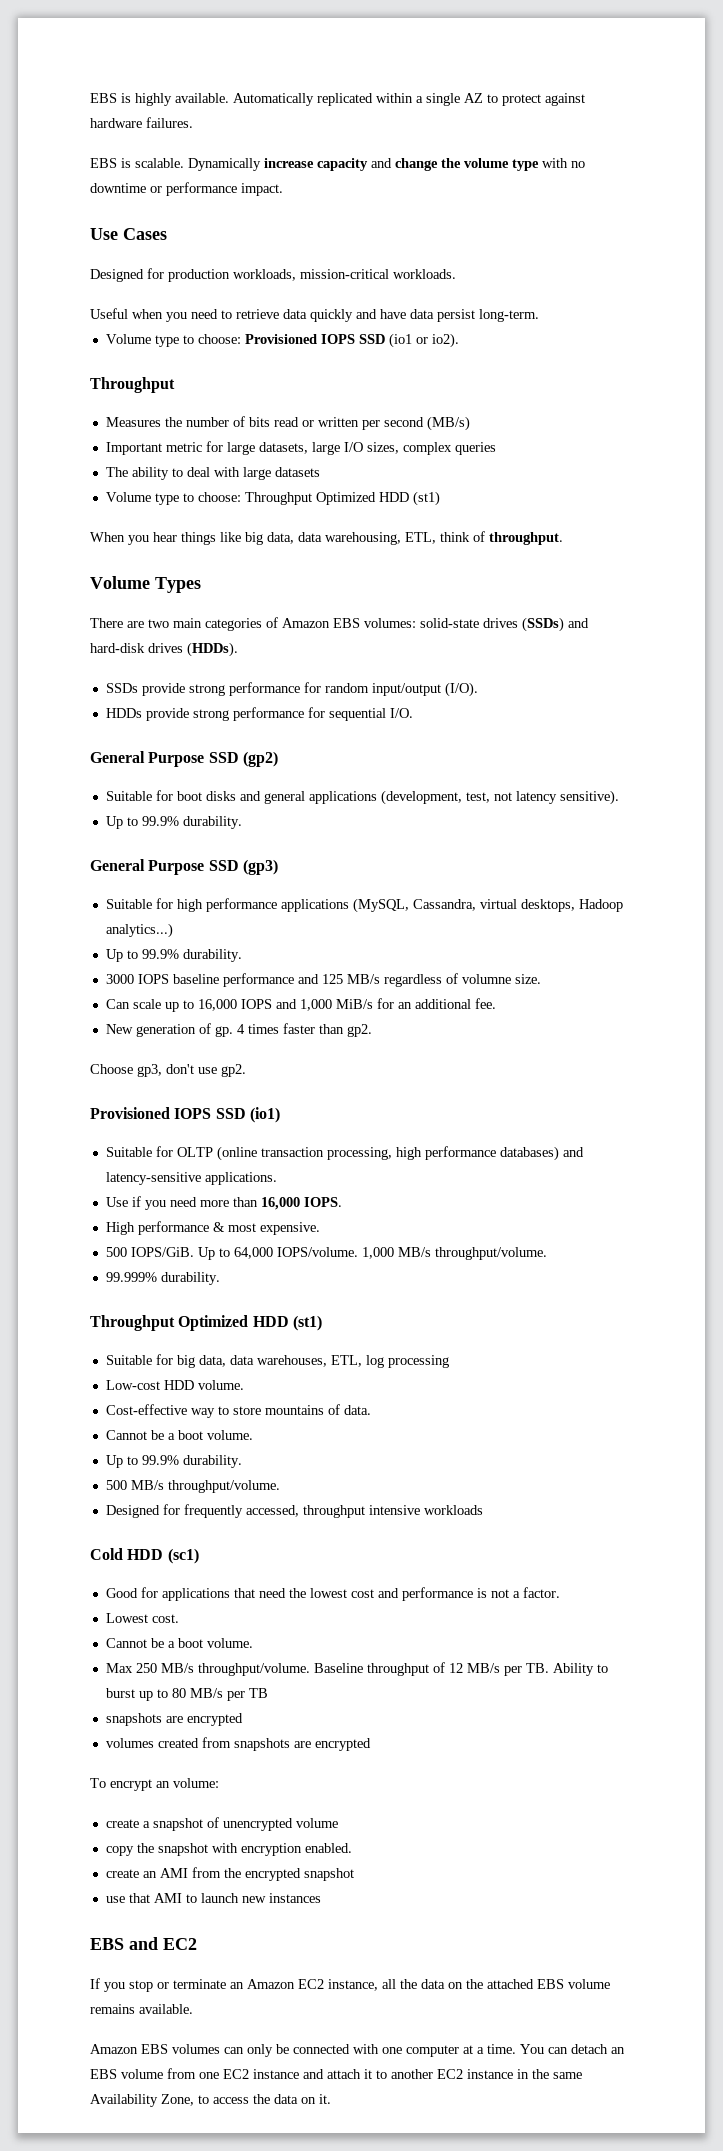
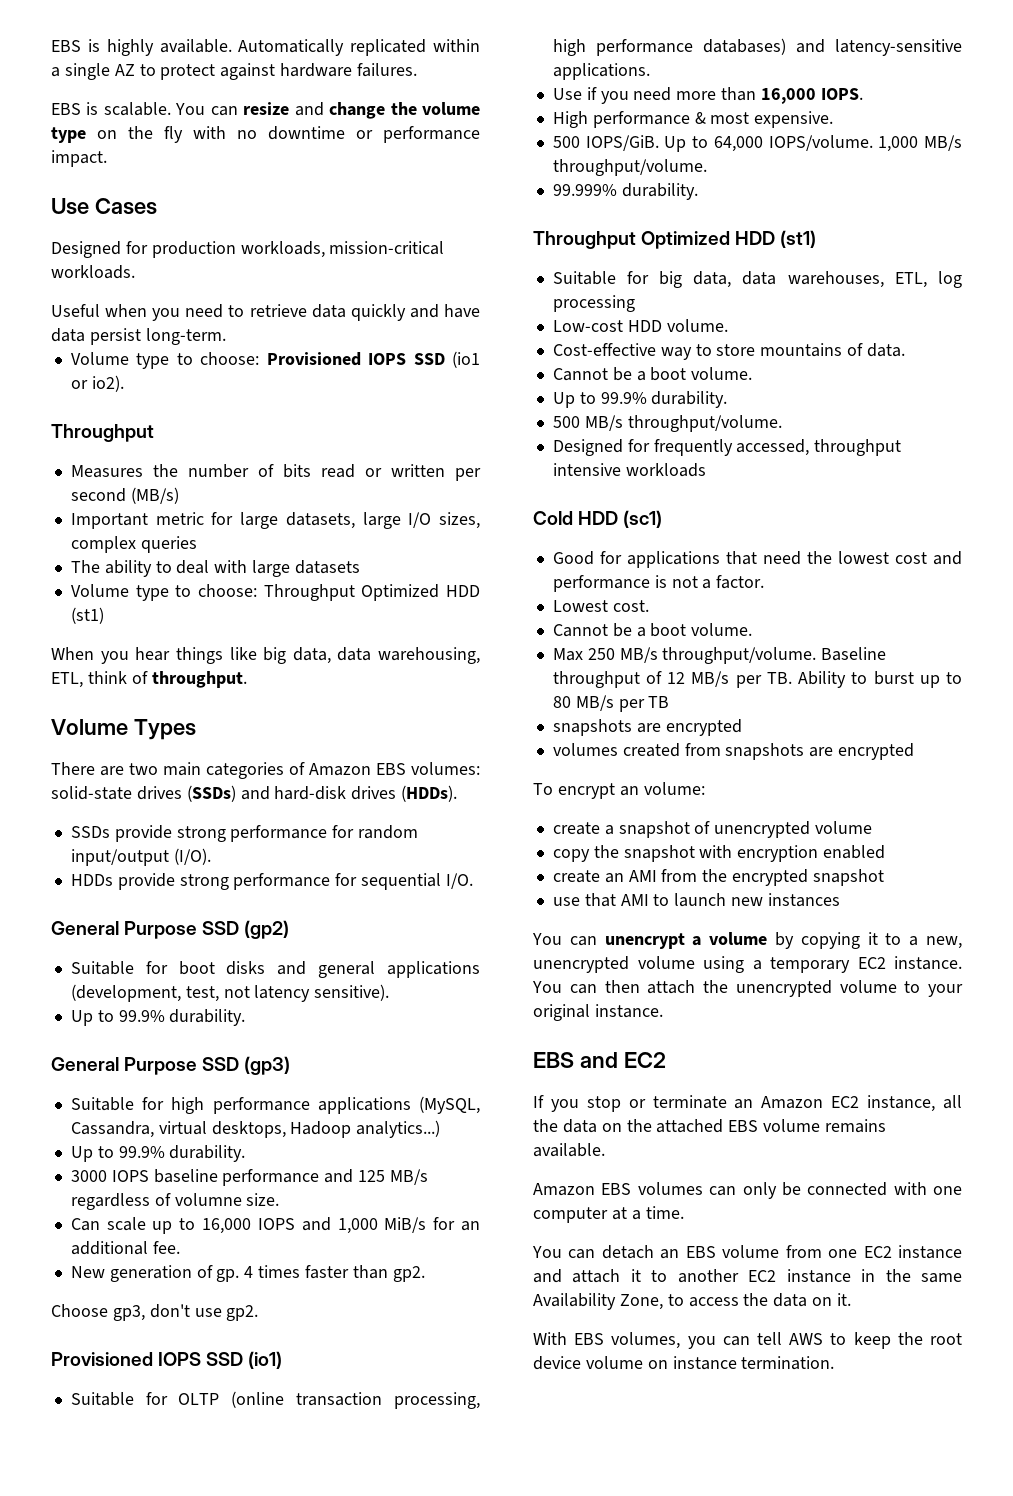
- Dynamically increase capacity and change the volume type with no downtime or performance impact.
+ You can resize and change the volume type on the fly with no downtime or performance impact.
- copy the snapshot with encryption enabled.
+ copy the snapshot with encryption enabled
+ You can unencrypt a volume by copying it to a new, unencrypted volume using a temporary EC2 instance. You can then attach the unencrypted volume to your original instance.
- Amazon EBS volumes can only be connected with one computer at a time. You can detach an EBS volume from one EC2 instance and attach it to another EC2 instance in the same Availability Zone, to access the data on it.
+ Amazon EBS volumes can only be connected with one computer at a time.
+ You can detach an EBS volume from one EC2 instance and attach it to another EC2 instance in the same Availability Zone, to access the data on it.
+ With EBS volumes, you can tell AWS to keep the root device volume on instance termination.

